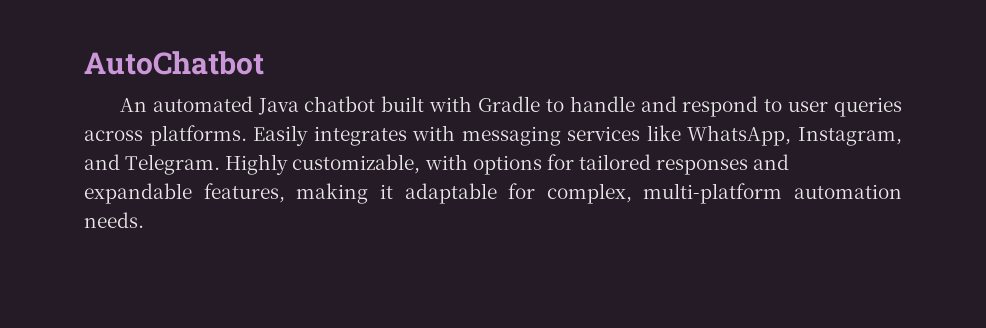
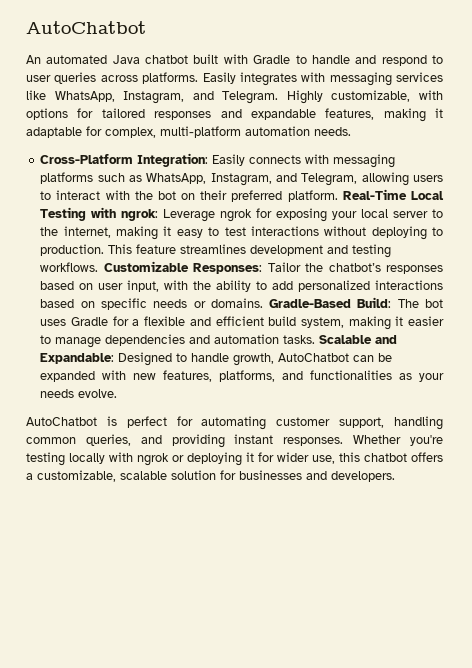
+ Cross-Platform Integration: Easily connects with messaging platforms such as WhatsApp, Instagram, and Telegram, allowing users to interact with the bot on their preferred platform. Real-Time Local Testing with ngrok: Leverage ngrok for exposing your local server to the internet, making it easy to test interactions without deploying to production. This feature streamlines development and testing workflows. Customizable Responses: Tailor the chatbot’s responses based on user input, with the ability to add personalized interactions based on specific needs or domains. Gradle-Based Build: The bot uses Gradle for a flexible and efficient build system, making it easier to manage dependencies and automation tasks. Scalable and Expandable: Designed to handle growth, AutoChatbot can be expanded with new features, platforms, and functionalities as your needs evolve.
+ AutoChatbot is perfect for automating customer support, handling common queries, and providing instant responses. Whether you're testing locally with ngrok or deploying it for wider use, this chatbot offers a customizable, scalable solution for businesses and developers.

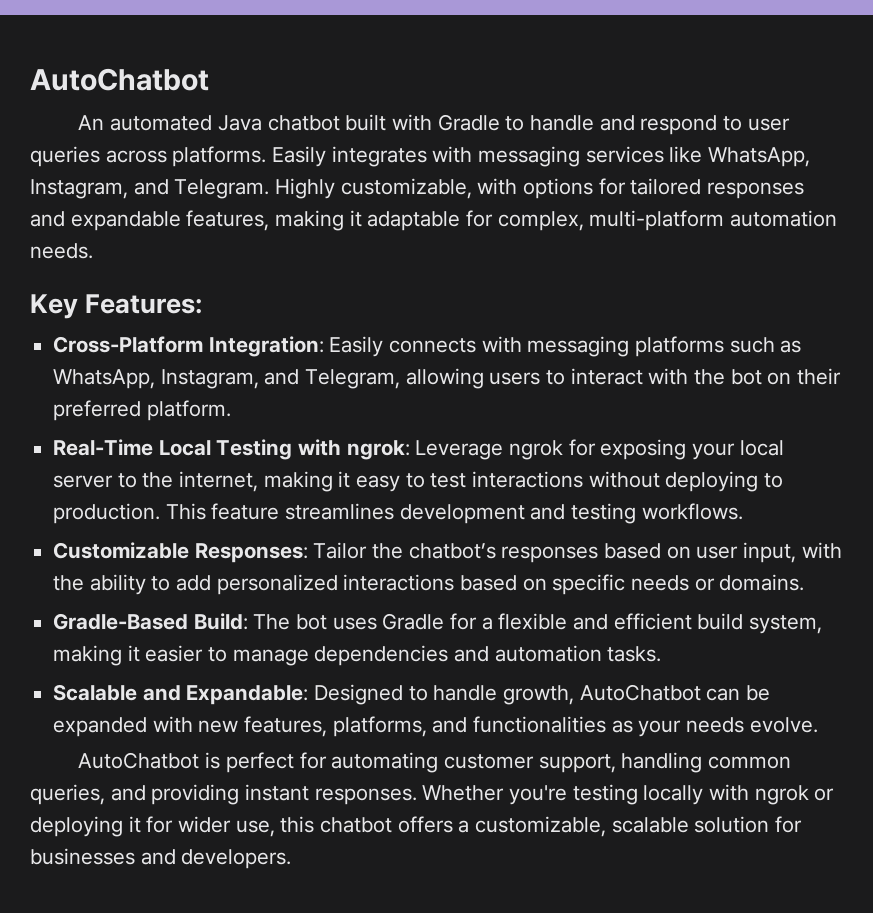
+ Key Features:
- Cross-Platform Integration: Easily connects with messaging platforms such as WhatsApp, Instagram, and Telegram, allowing users to interact with the bot on their preferred platform. Real-Time Local Testing with ngrok: Leverage ngrok for exposing your local server to the internet, making it easy to test interactions without deploying to production.
+ Cross-Platform Integration: Easily connects with messaging platforms such as WhatsApp, Instagram, and Telegram, allowing users to interact with the bot on their preferred platform.
+ Real-Time Local Testing with ngrok: Leverage ngrok for exposing your local server to the internet, making it easy to test interactions without deploying to production.
- This feature streamlines development and testing workflows. Customizable Responses:
+ This feature streamlines development and testing workflows.
+ Customizable Responses:
- Tailor the chatbot’s responses based on user input, with the ability to add personalized interactions based on specific needs or domains. Gradle-Based Build:
+ Tailor the chatbot’s responses based on user input, with the ability to add personalized interactions based on specific needs or domains.
+ Gradle-Based Build:
- The bot uses Gradle for a flexible and efficient build system, making it easier to manage dependencies and automation tasks. Scalable and Expandable:
+ The bot uses Gradle for a flexible and efficient build system, making it easier to manage dependencies and automation tasks.
+ Scalable and Expandable:

